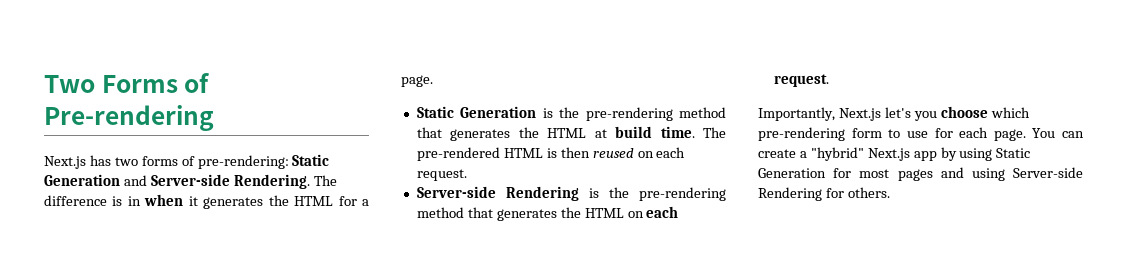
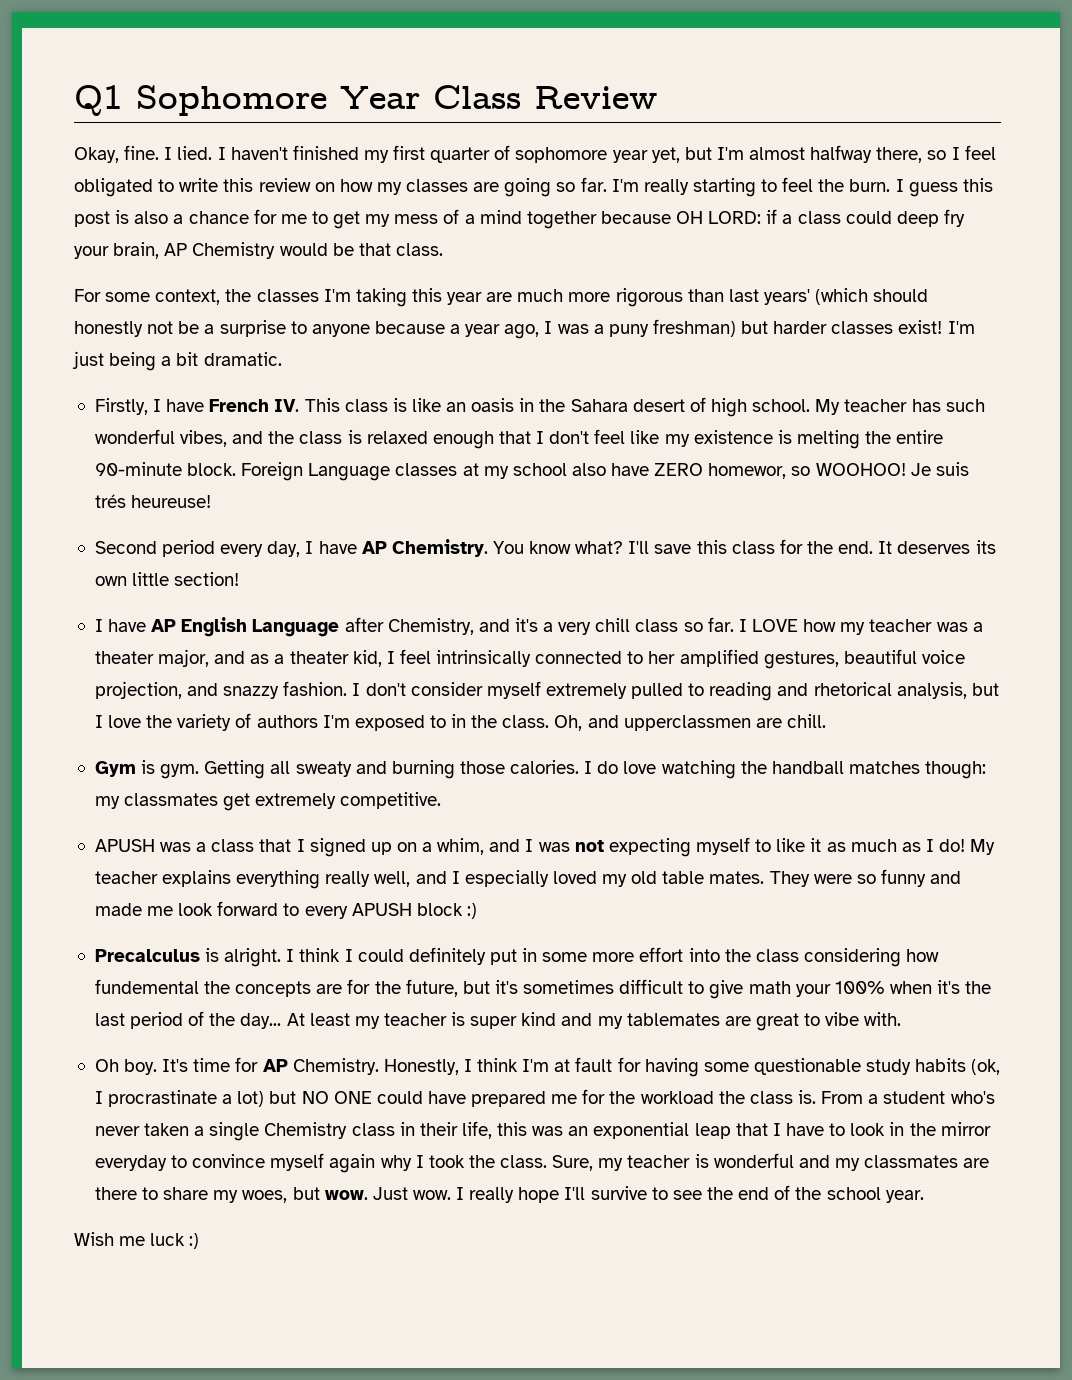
- Two Forms of Pre-rendering
- Next.js has two forms of pre-rendering: Static Generation and Server-side Rendering. The difference is in when it generates the HTML for a page.
- Static Generation is the pre-rendering method that generates the HTML at build time. The pre-rendered HTML is then reused on each request.
- Server-side Rendering is the pre-rendering method that generates the HTML on each request.
- Importantly, Next.js let's you choose which pre-rendering form to use for each page. You can create a "hybrid" Next.js app by using Static Generation for most pages and using Server-side Rendering for others.
+ Q1 Sophomore Year Class Review
+ Okay, fine. I lied. I haven't finished my first quarter of sophomore year yet, but I'm almost halfway there, so I feel obligated to write this review on how my classes are going so far. I'm really starting to feel the burn. I guess this post is also a chance for me to get my mess of a mind together because OH LORD: if a class could deep fry your brain, AP Chemistry would be that class.
+ For some context, the classes I'm taking this year are much more rigorous than last years' (which should honestly not be a surprise to anyone because a year ago, I was a puny freshman) but harder classes exist! I'm just being a bit dramatic.
+ Firstly, I have French IV. This class is like an oasis in the Sahara desert of high school. My teacher has such wonderful vibes, and the class is relaxed enough that I don't feel like my existence is melting the entire 90-minute block. Foreign Language classes at my school also have ZERO homewor, so WOOHOO! Je suis trés heureuse!
+ Second period every day, I have AP Chemistry. You know what? I'll save this class for the end. It deserves its own little section!
+ I have AP English Language after Chemistry, and it's a very chill class so far. I LOVE how my teacher was a theater major, and as a theater kid, I feel intrinsically connected to her amplified gestures, beautiful voice projection, and snazzy fashion. I don't consider myself extremely pulled to reading and rhetorical analysis, but I love the variety of authors I'm exposed to in the class. Oh, and upperclassmen are chill.
+ Gym is gym. Getting all sweaty and burning those calories. I do love watching the handball matches though: my classmates get extremely competitive.
+ APUSH was a class that I signed up on a whim, and I was not expecting myself to like it as much as I do! My teacher explains everything really well, and I especially loved my old table mates. They were so funny and made me look forward to every APUSH block :)
+ Precalculus is alright. I think I could definitely put in some more effort into the class considering how fundemental the concepts are for the future, but it's sometimes difficult to give math your 100% when it's the last period of the day... At least my teacher is super kind and my tablemates are great to vibe with.
+ Oh boy. It's time for AP Chemistry. Honestly, I think I'm at fault for having some questionable study habits (ok, I procrastinate a lot) but NO ONE could have prepared me for the workload the class is. From a student who's never taken a single Chemistry class in their life, this was an exponential leap that I have to look in the mirror everyday to convince myself again why I took the class. Sure, my teacher is wonderful and my classmates are there to share my woes, but wow. Just wow. I really hope I'll survive to see the end of the school year.
+ Wish me luck :)

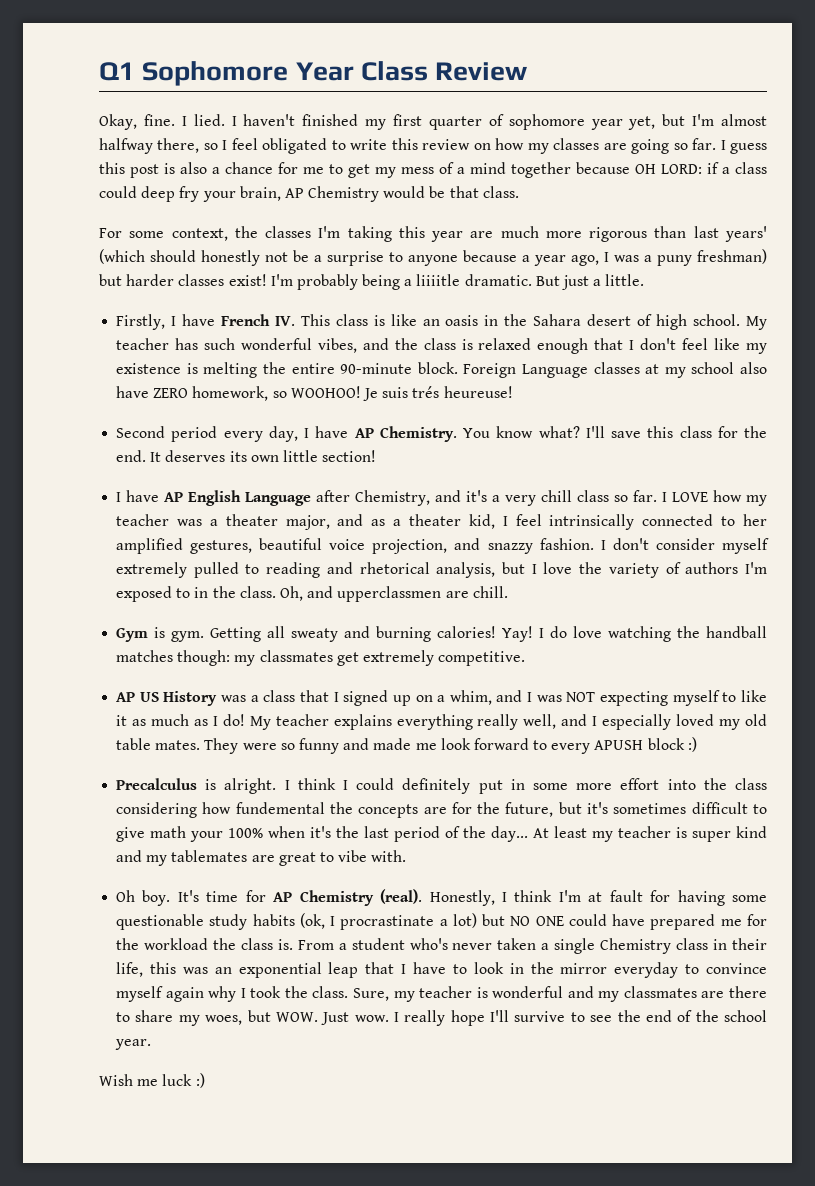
- I'm really starting to feel the burn.
- I'm just being a bit dramatic.
+ I'm probably being a liiiitle dramatic. But just a little.
- Foreign Language classes at my school also have ZERO homewor, so WOOHOO!
+ Foreign Language classes at my school also have ZERO homework, so WOOHOO!
- Getting all sweaty and burning those calories.
+ Getting all sweaty and burning calories! Yay!
- APUSH was a class that I signed up on a whim, and I was not expecting myself to like it as much as I do!
+ AP US History was a class that I signed up on a whim, and I was NOT expecting myself to like it as much as I do!
- It's time for AP Chemistry.
+ It's time for AP Chemistry (real).
- Sure, my teacher is wonderful and my classmates are there to share my woes, but wow. Just wow.
+ Sure, my teacher is wonderful and my classmates are there to share my woes, but WOW. Just wow.

